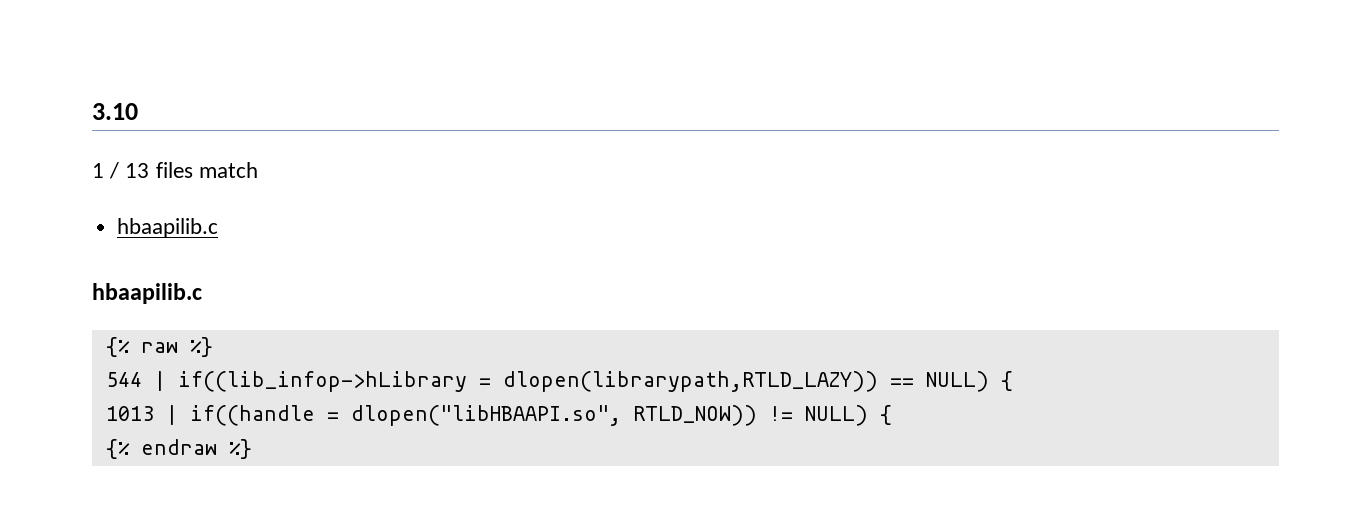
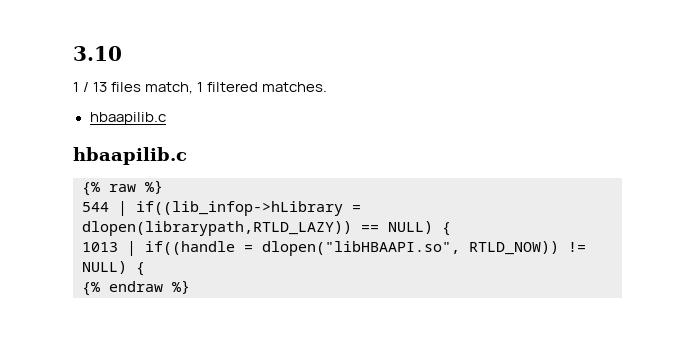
- 1 / 13 files match
+ 1 / 13 files match, 1 filtered matches.

